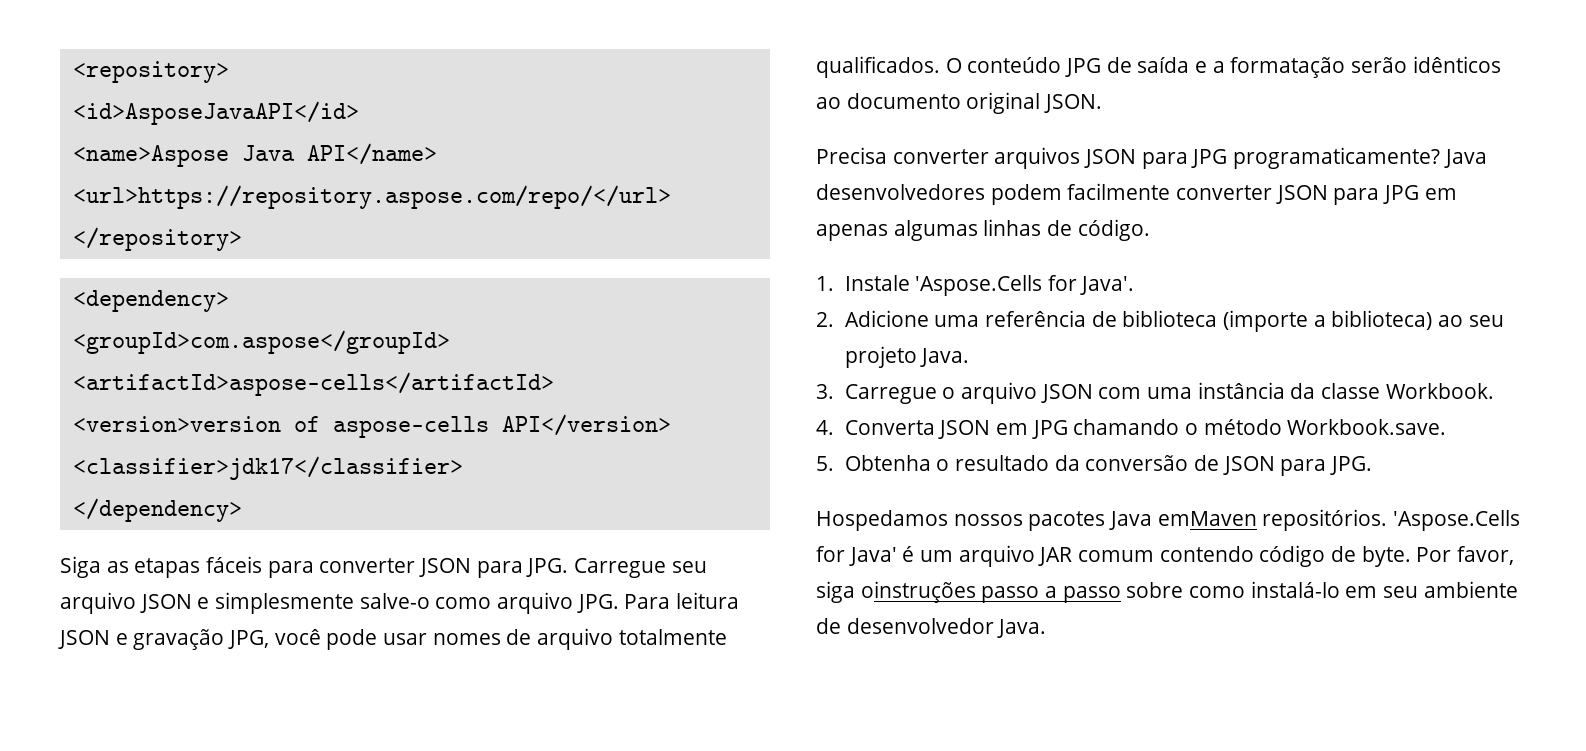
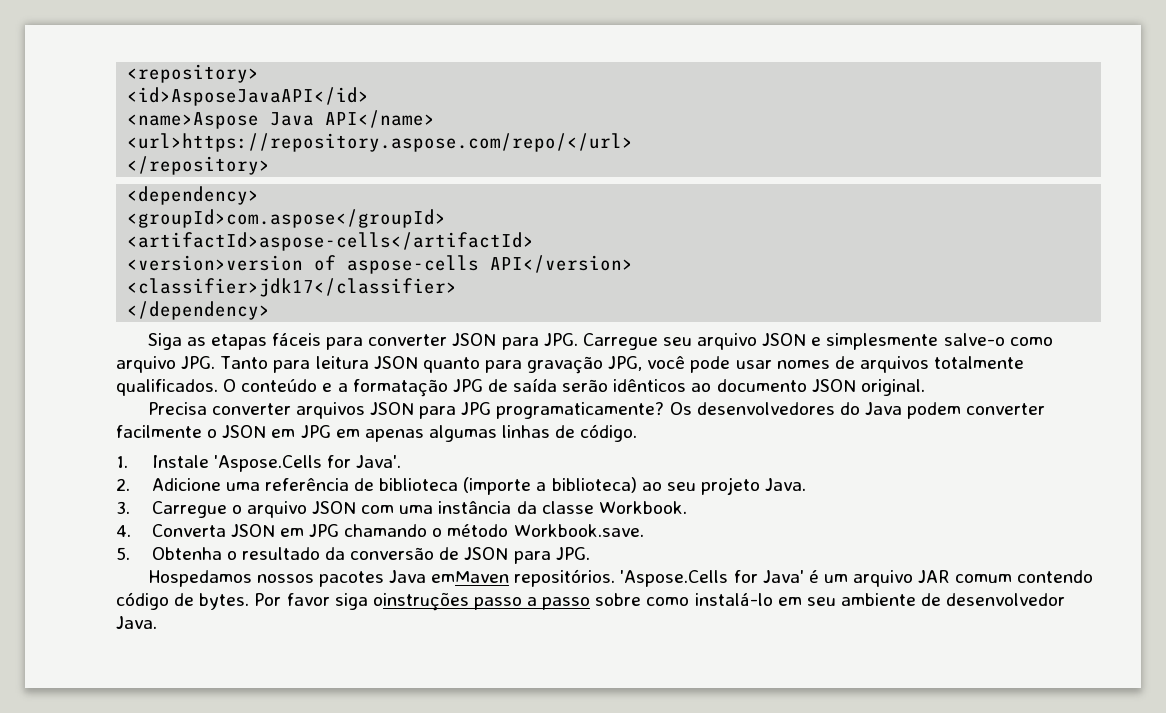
- Siga as etapas fáceis para converter JSON para JPG. Carregue seu arquivo JSON e simplesmente salve-o como arquivo JPG. Para leitura JSON e gravação JPG, você pode usar nomes de arquivo totalmente qualificados.
+ Siga as etapas fáceis para converter JSON para JPG. Carregue seu arquivo JSON e simplesmente salve-o como arquivo JPG. Tanto para leitura JSON quanto para gravação JPG, você pode usar nomes de arquivos totalmente qualificados.
- O conteúdo JPG de saída e a formatação serão idênticos ao documento original JSON.
+ O conteúdo e a formatação JPG de saída serão idênticos ao documento JSON original.
- Java desenvolvedores podem facilmente converter JSON para JPG em apenas algumas linhas de código.
+ Os desenvolvedores do Java podem converter facilmente o JSON em JPG em apenas algumas linhas de código.
- 'Aspose.Cells for Java' é um arquivo JAR comum contendo código de byte. Por favor, siga oinstruções passo a passo sobre como instalá-lo em seu ambiente de desenvolvedor Java.
+ 'Aspose.Cells for Java' é um arquivo JAR comum contendo código de bytes. Por favor siga oinstruções passo a passo sobre como instalá-lo em seu ambiente de desenvolvedor Java.

